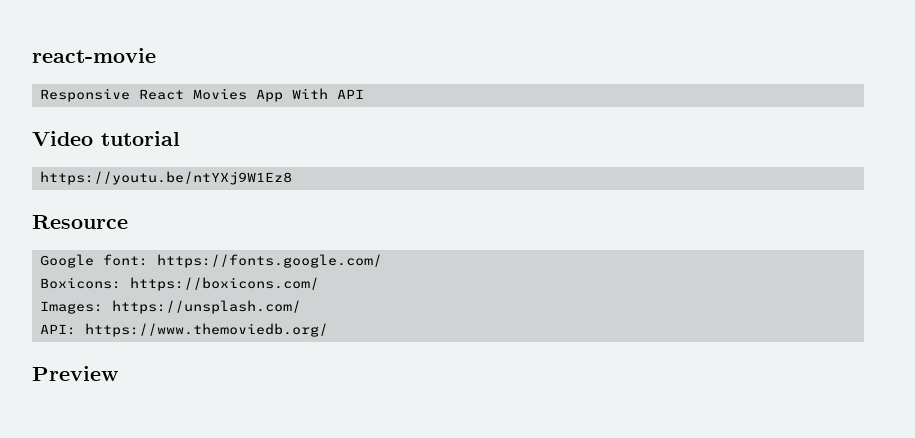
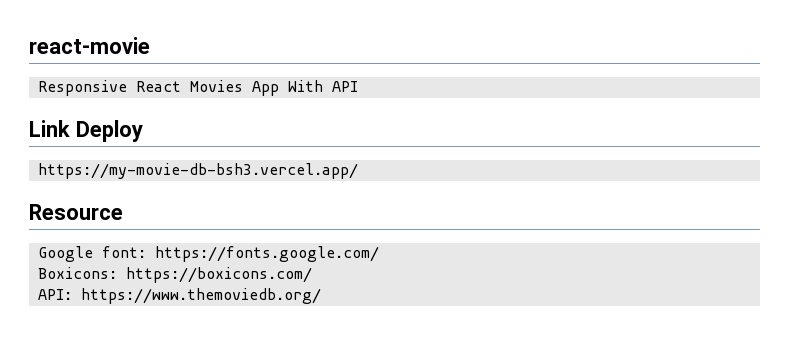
- Video tutorial
- https://youtu.be/ntYXj9W1Ez8
+ Link Deploy
+ https://my-movie-db-bsh3.vercel.app/
- Images: https://unsplash.com/
- Preview

